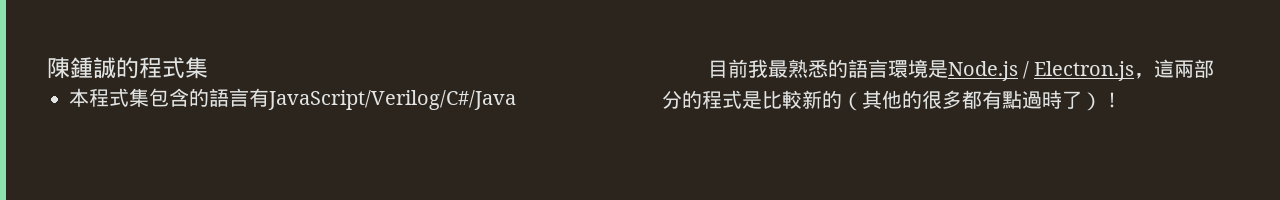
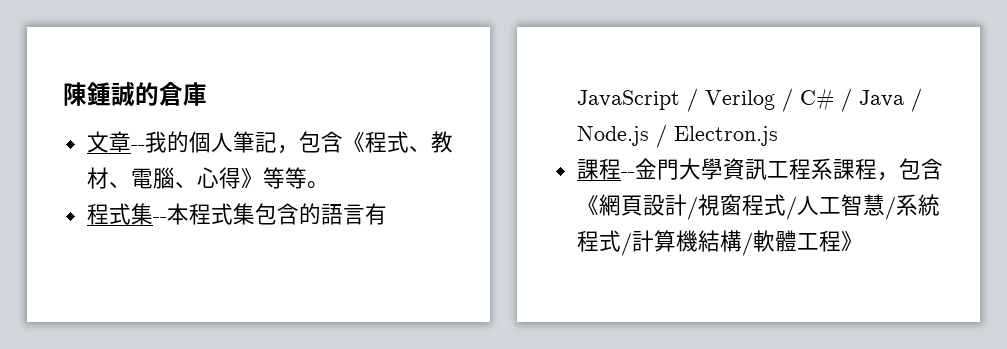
- 陳鍾誠的程式集
- 本程式集包含的語言有JavaScript/Verilog/C#/Java
- 目前我最熟悉的語言環境是Node.js / Electron.js，這兩部分的程式是比較新的（其他的很多都有點過時了）！
+ 陳鍾誠的倉庫
+ 文章--我的個人筆記，包含《程式、教材、電腦、心得》等等。
+ 程式集--本程式集包含的語言有JavaScript / Verilog / C# / Java / Node.js / Electron.js
+ 課程--金門大學資訊工程系課程，包含《網頁設計/視窗程式/人工智慧/系統程式/計算機結構/軟體工程》

